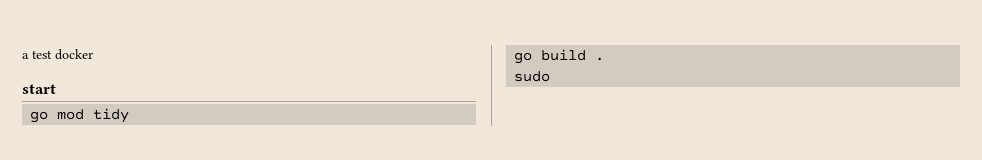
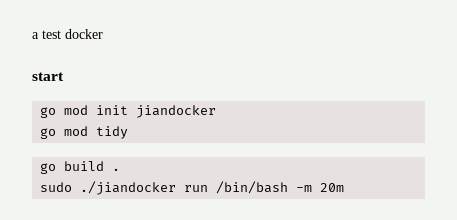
+ go mod init jiandocker
- sudo
+ sudo ./jiandocker run /bin/bash -m 20m

